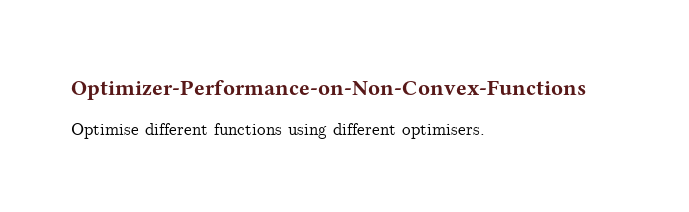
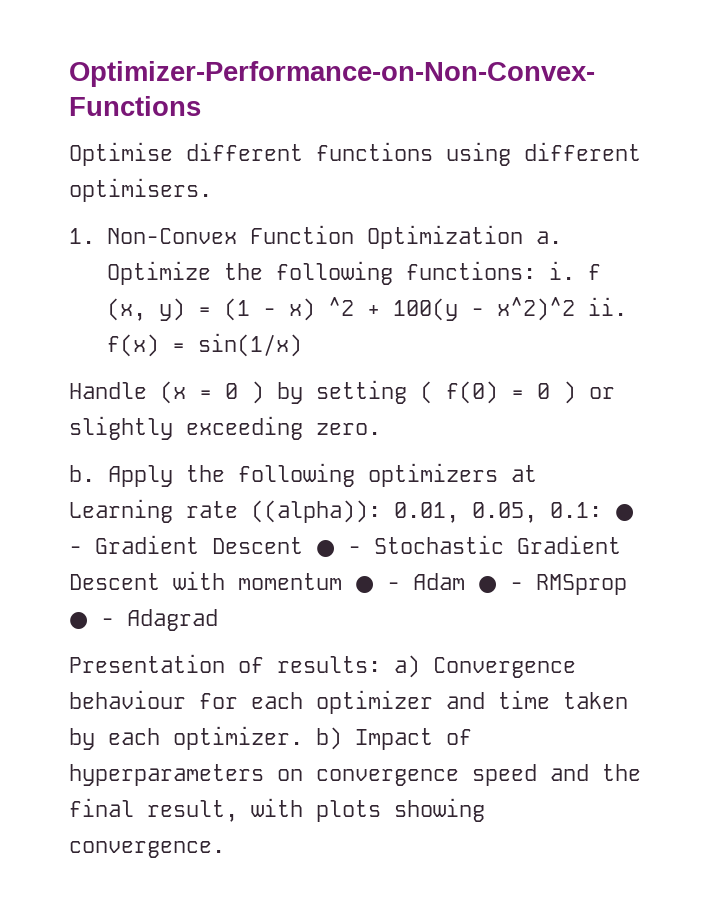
+ 1. Non-Convex Function Optimization a. Optimize the following functions: i. f (x, y) = (1 - x) ^2 + 100(y - x^2)^2 ii. f(x) = sin(1/x)
+ Handle (x = 0 ) by setting ( f(0) = 0 ) or slightly exceeding zero.
+ b. Apply the following optimizers at Learning rate ((alpha)): 0.01, 0.05, 0.1: ● - Gradient Descent ● - Stochastic Gradient Descent with momentum ● - Adam ● - RMSprop ● - Adagrad
+ Presentation of results: a) Convergence behaviour for each optimizer and time taken by each optimizer. b) Impact of hyperparameters on convergence speed and the final result, with plots showing convergence.

